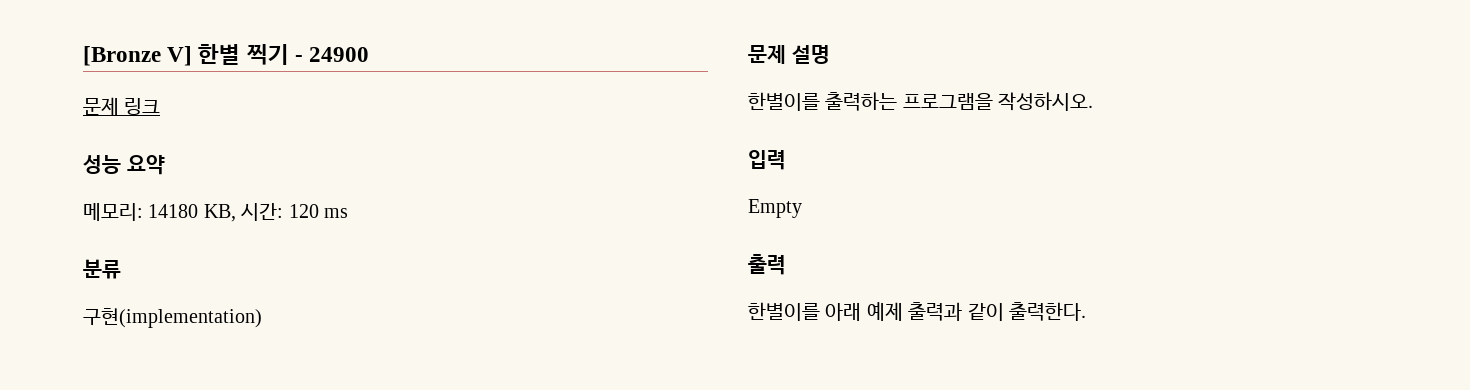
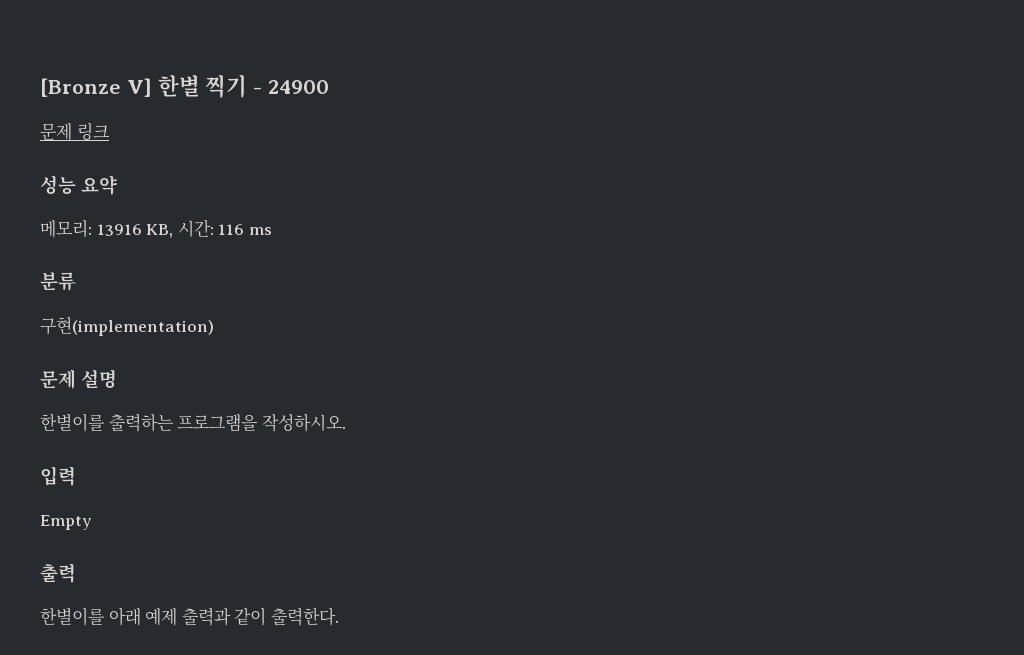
- 메모리: 14180 KB, 시간: 120 ms
+ 메모리: 13916 KB, 시간: 116 ms

